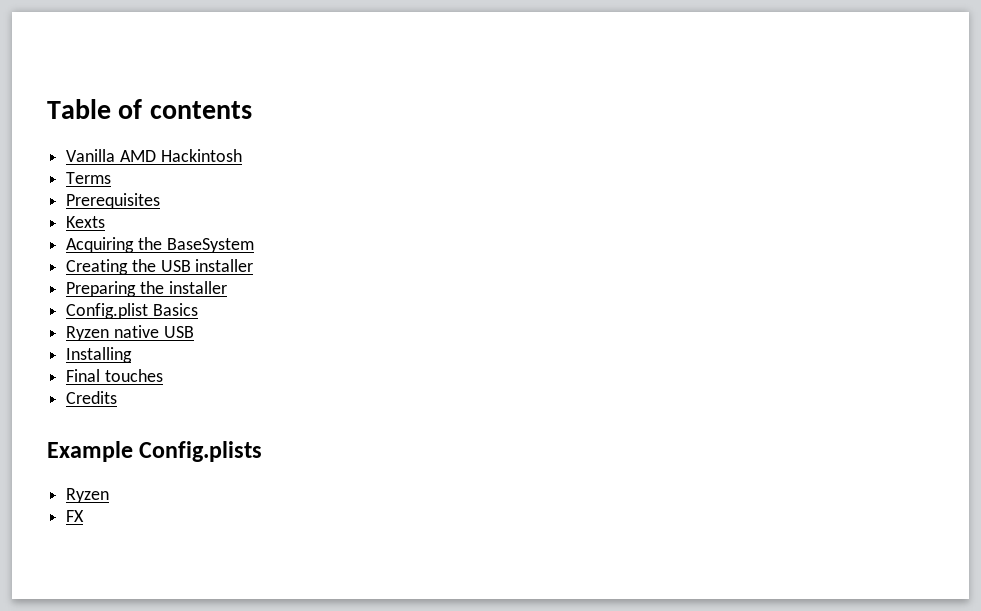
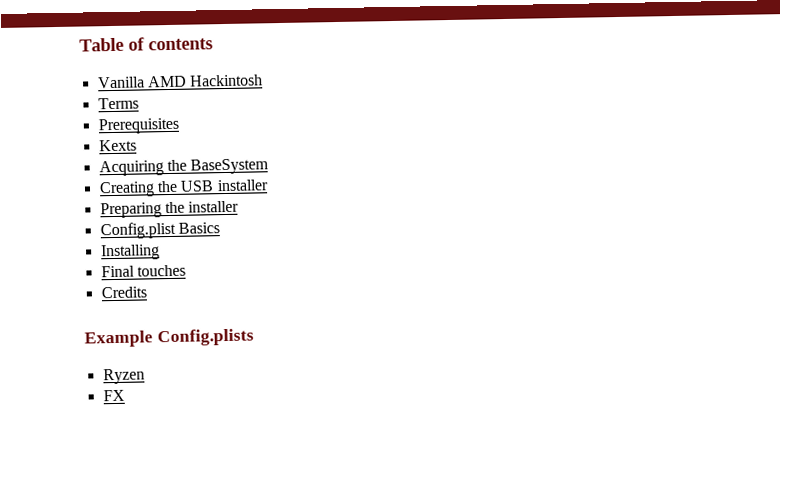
- Ryzen native USB

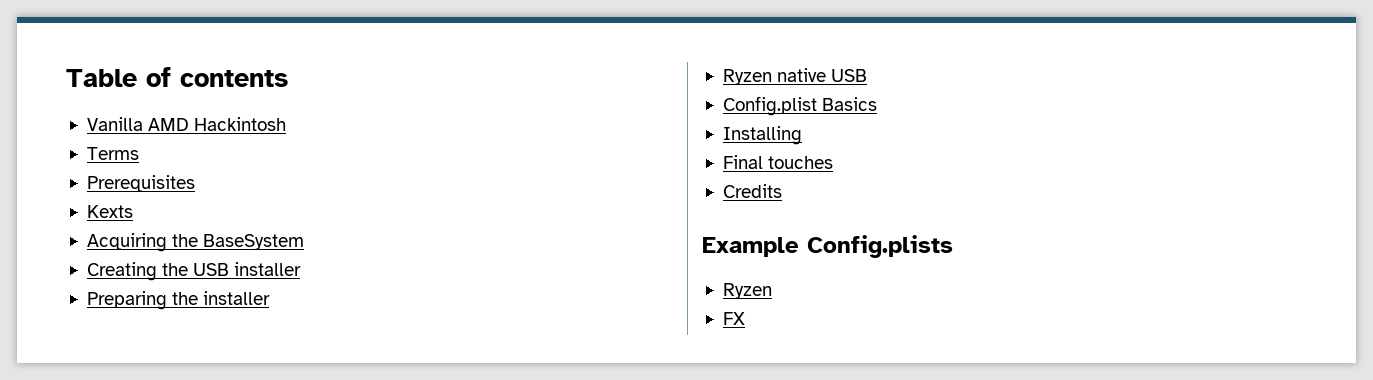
+ Ryzen native USB

